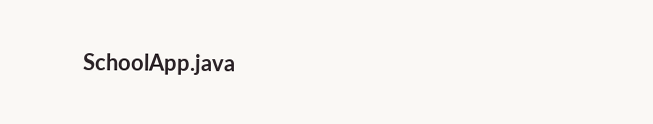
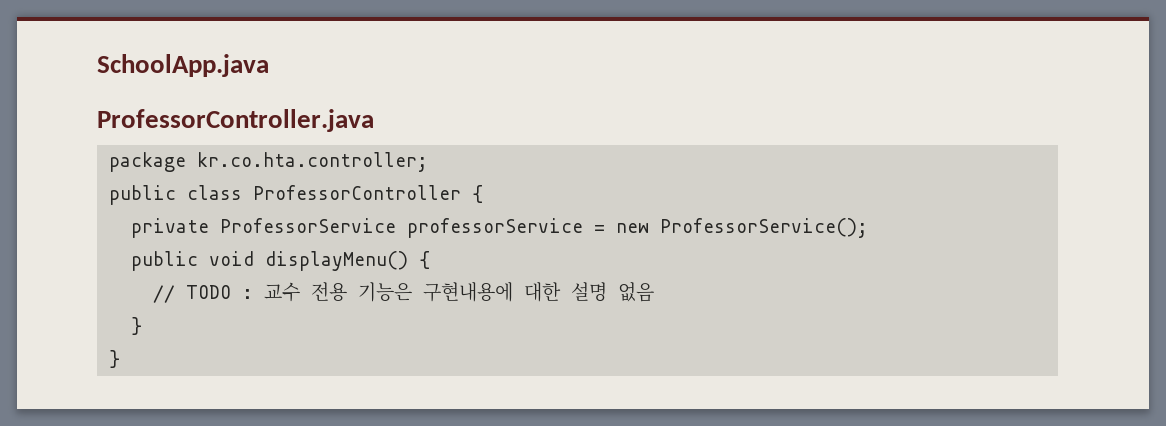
+ ProfessorController.java
+ package kr.co.hta.controller;
+ public class ProfessorController {
+ private ProfessorService professorService = new ProfessorService();
+ public void displayMenu() {
+ // TODO : 교수 전용 기능은 구현내용에 대한 설명 없음
+ }
+ }

